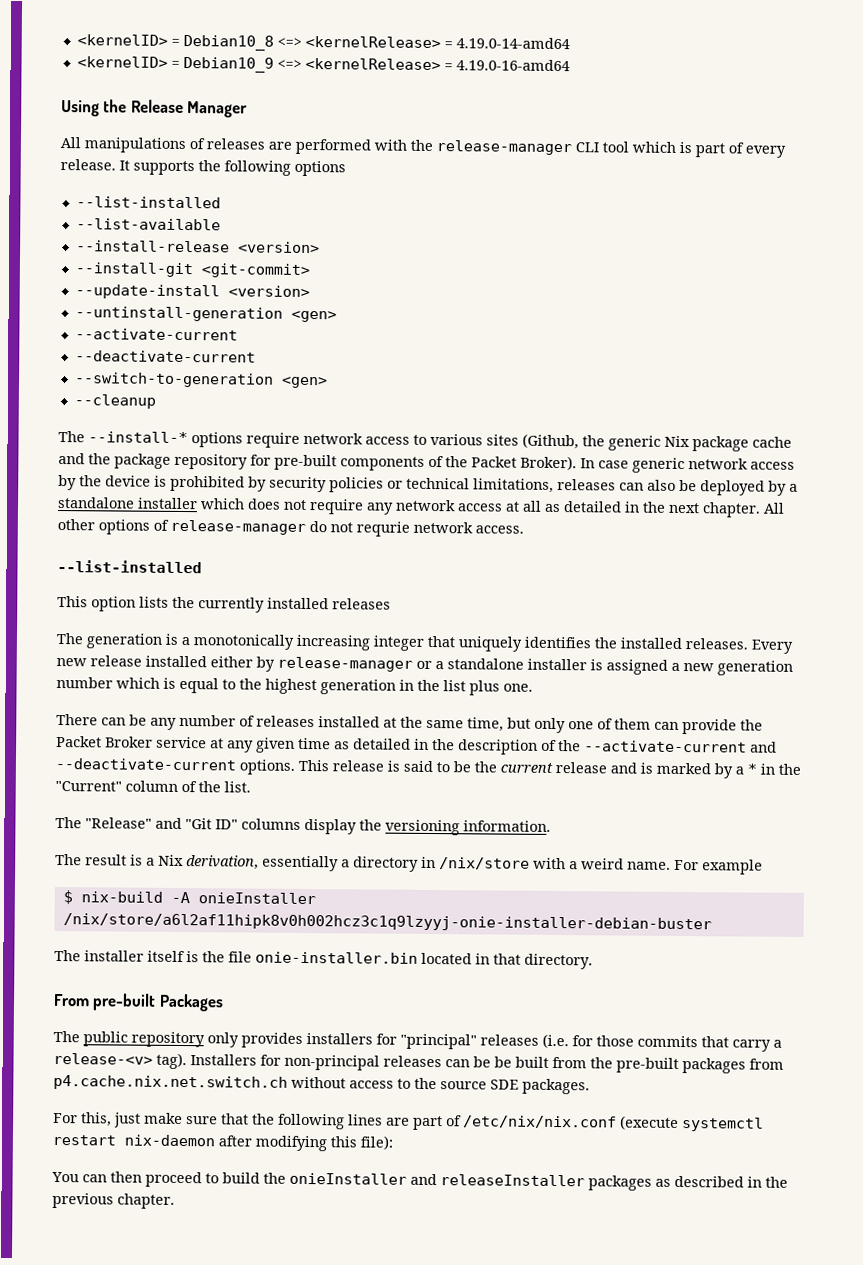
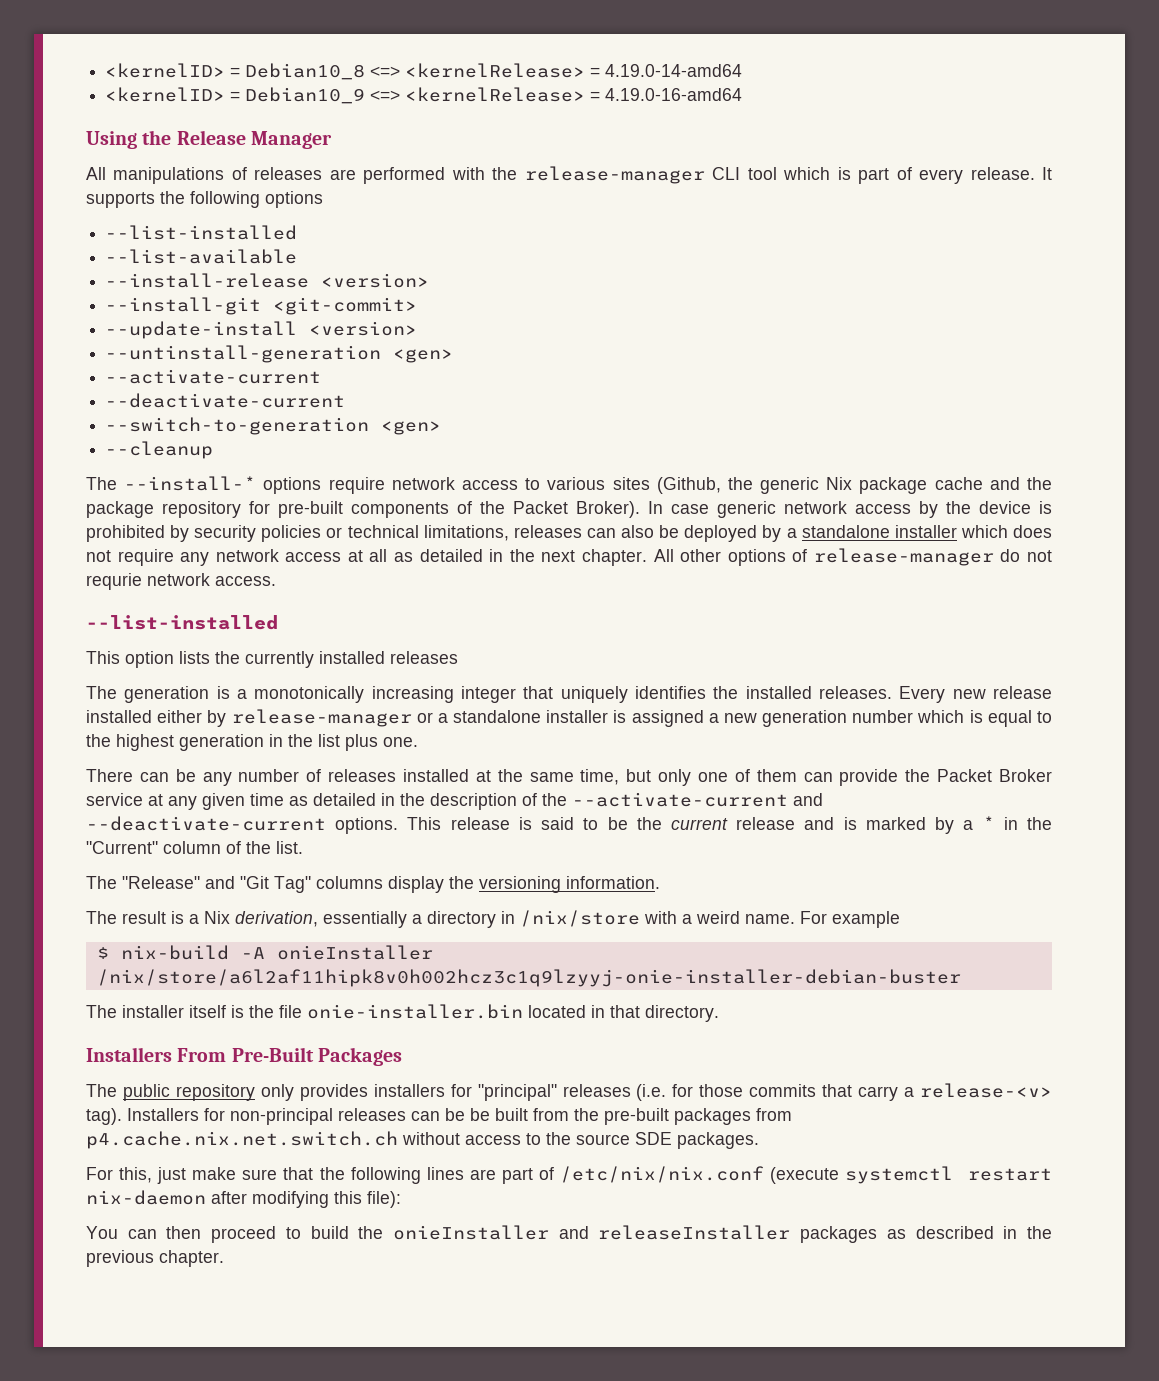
- The "Release" and "Git ID" columns display the versioning information.
+ The "Release" and "Git Tag" columns display the versioning information.
- From pre-built Packages
+ Installers From Pre-Built Packages

